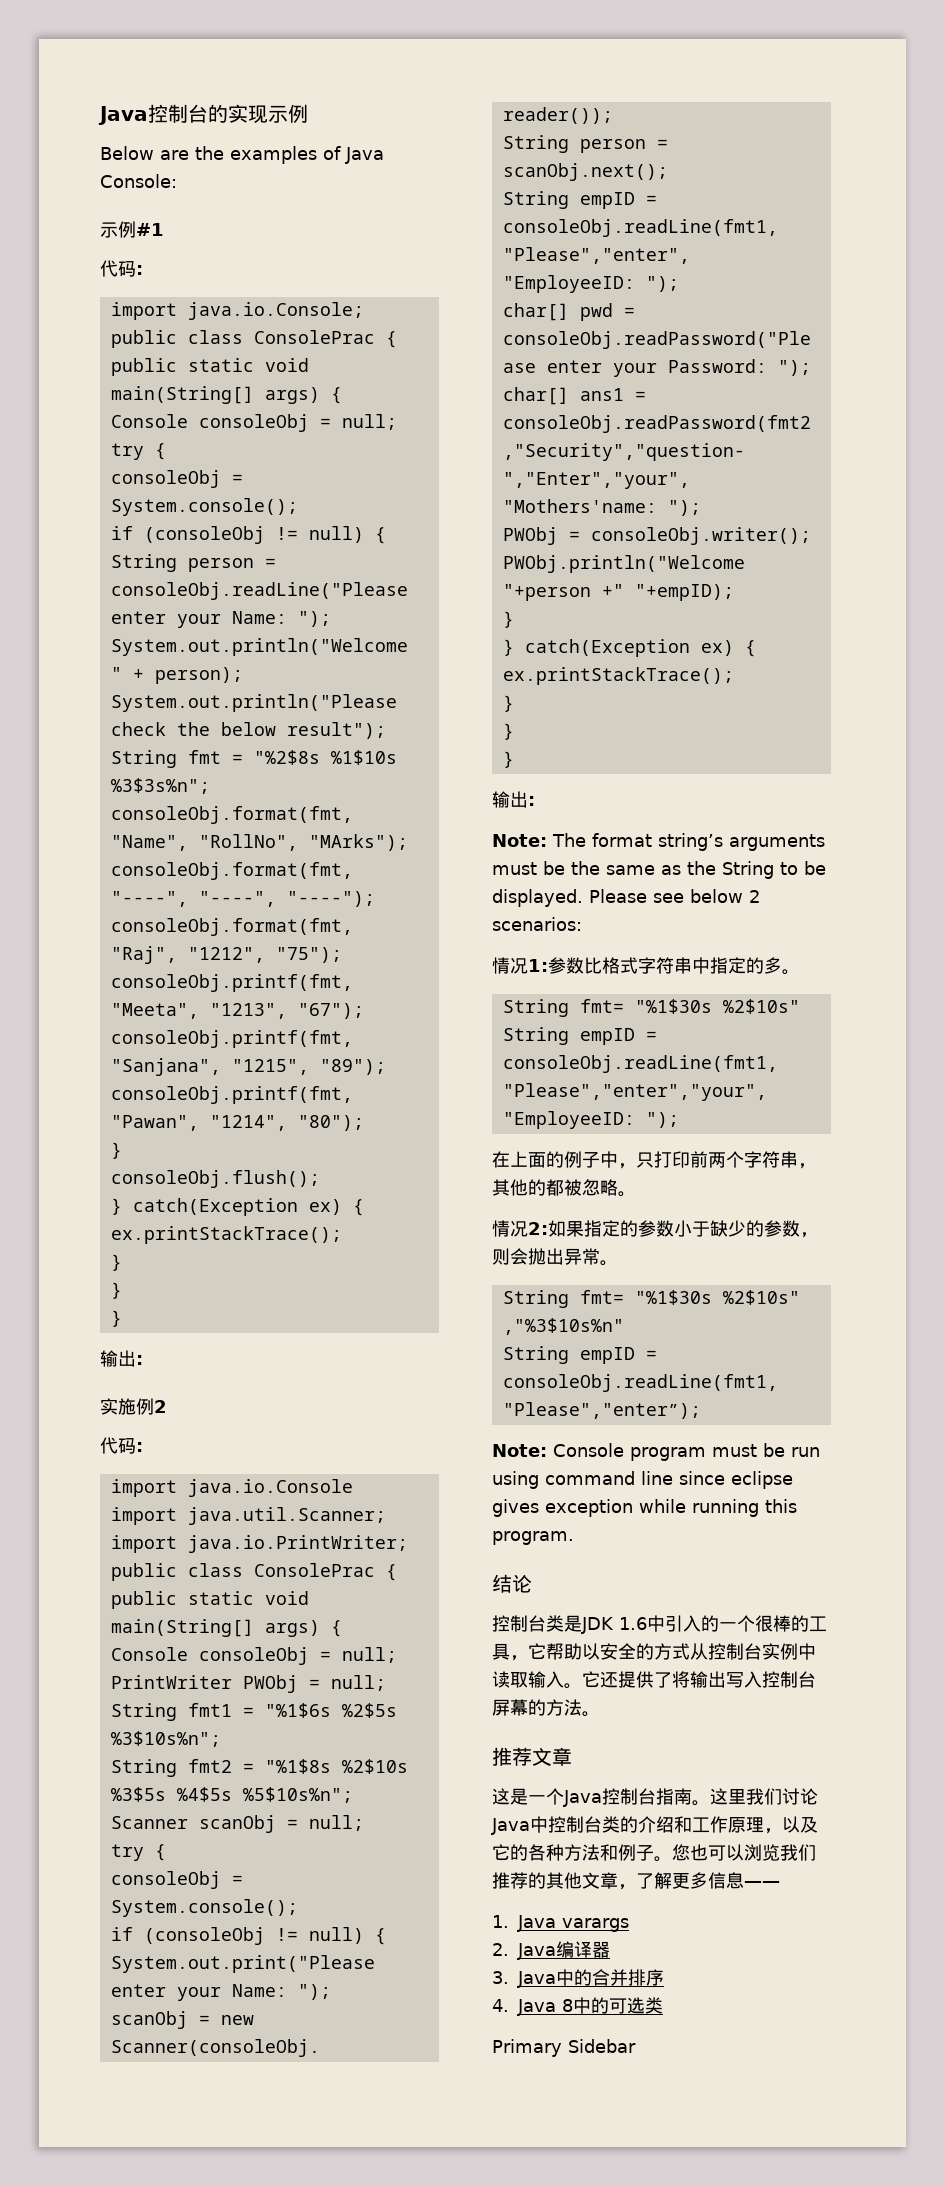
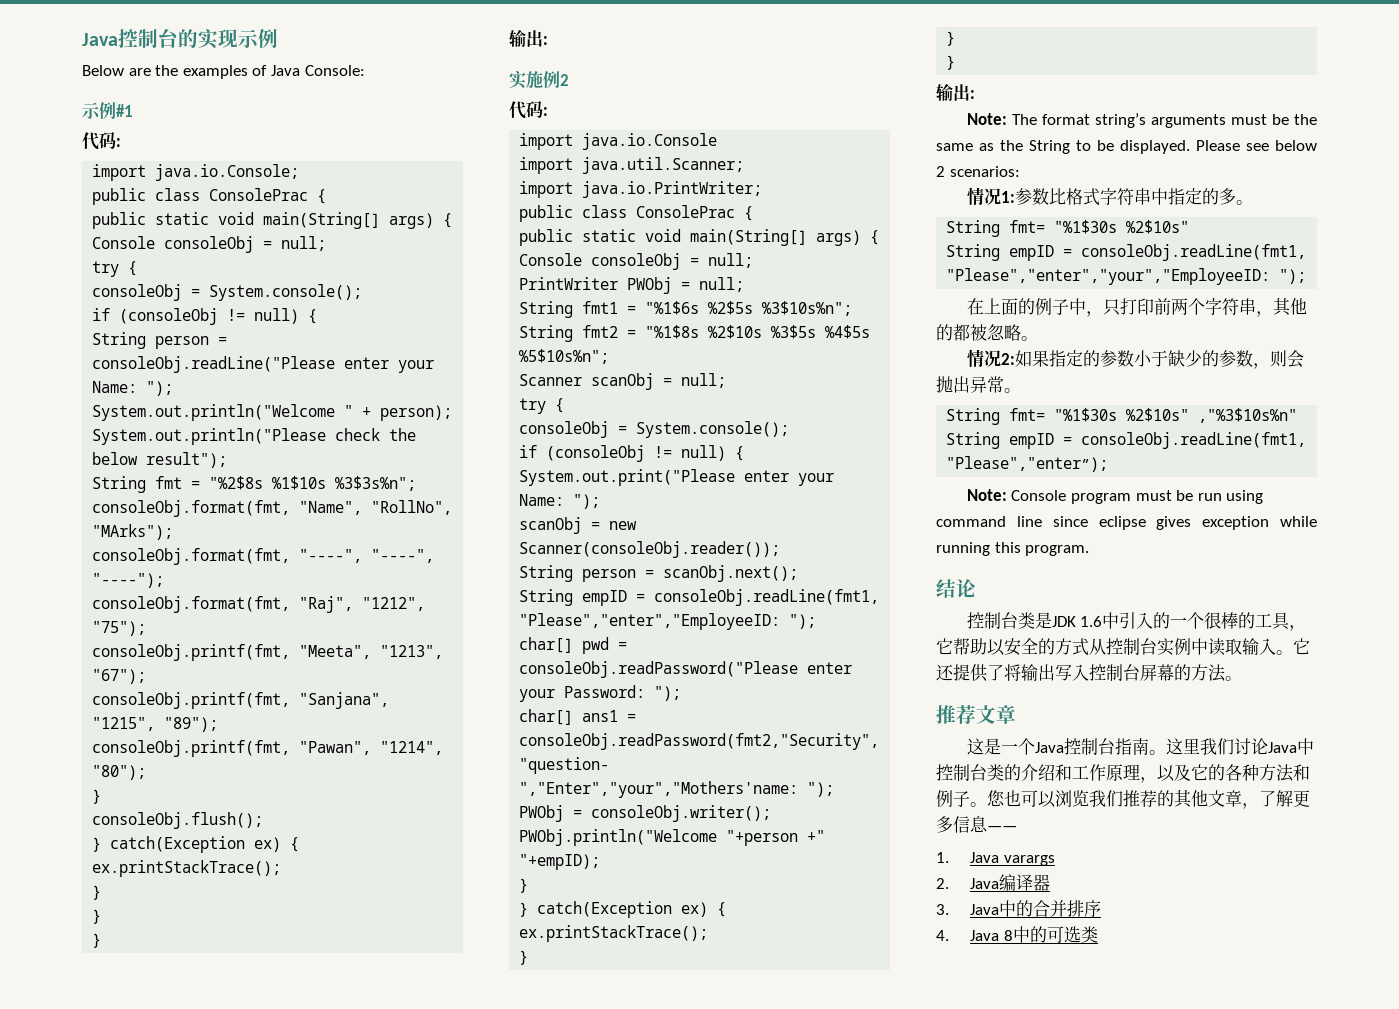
- Primary Sidebar

